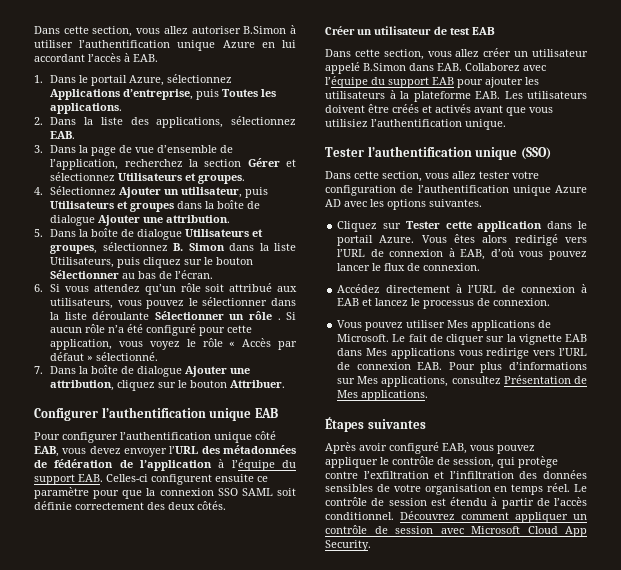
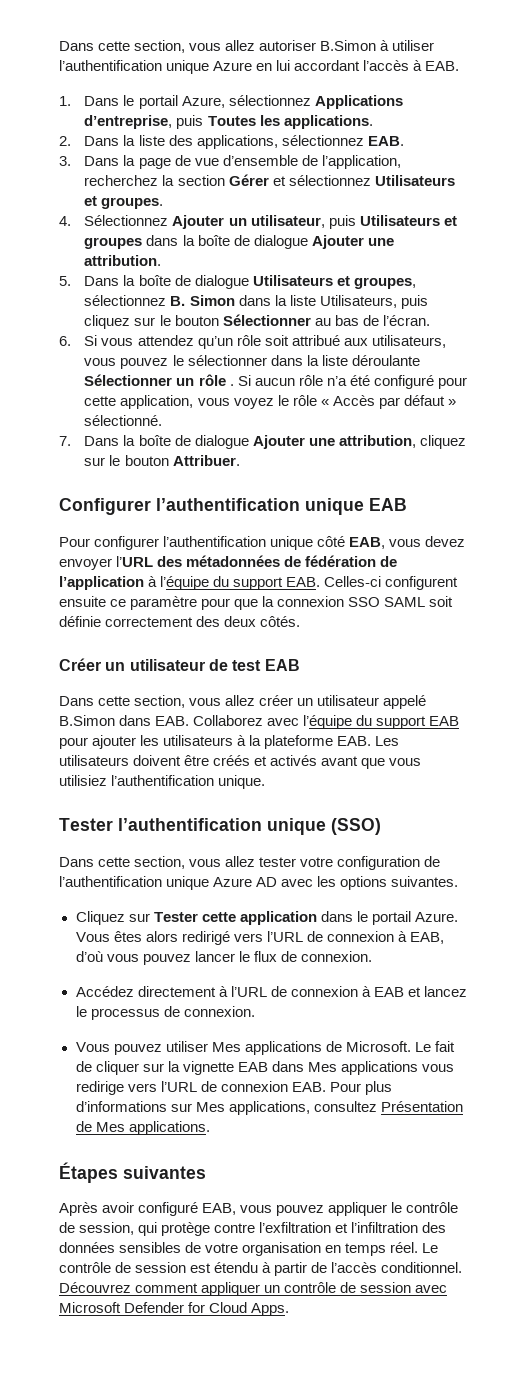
- Découvrez comment appliquer un contrôle de session avec Microsoft Cloud App Security.
+ Découvrez comment appliquer un contrôle de session avec Microsoft Defender for Cloud Apps.

